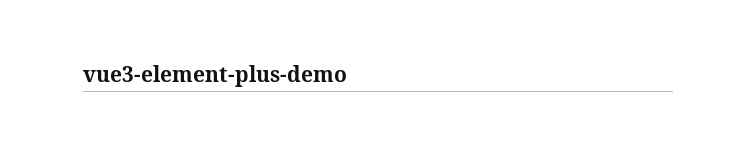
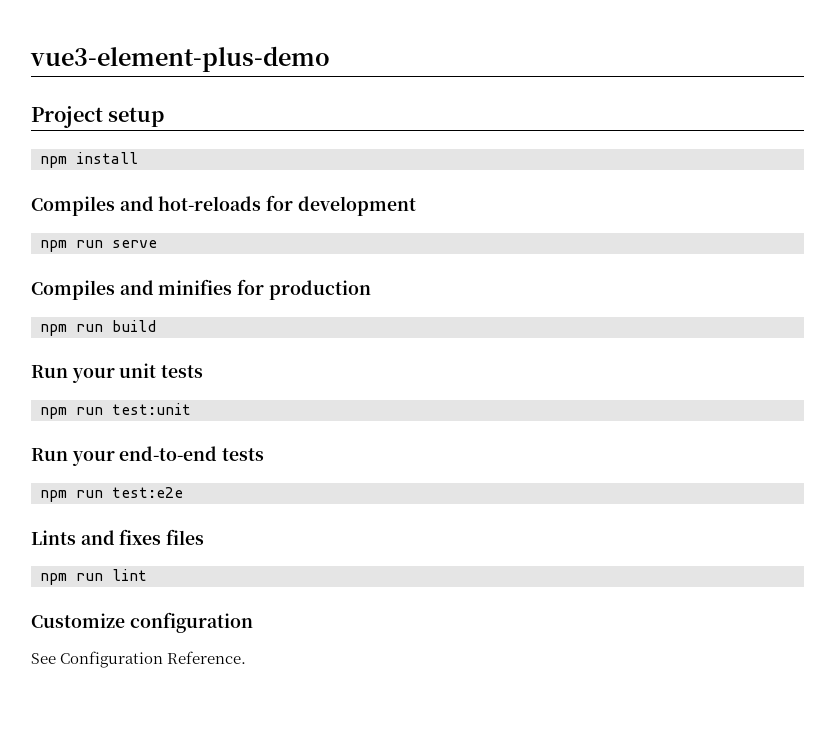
+ Project setup
+ npm install
+ Compiles and hot-reloads for development
+ npm run serve
+ Compiles and minifies for production
+ npm run build
+ Run your unit tests
+ npm run test:unit
+ Run your end-to-end tests
+ npm run test:e2e
+ Lints and fixes files
+ npm run lint
+ Customize configuration
+ See Configuration Reference.

